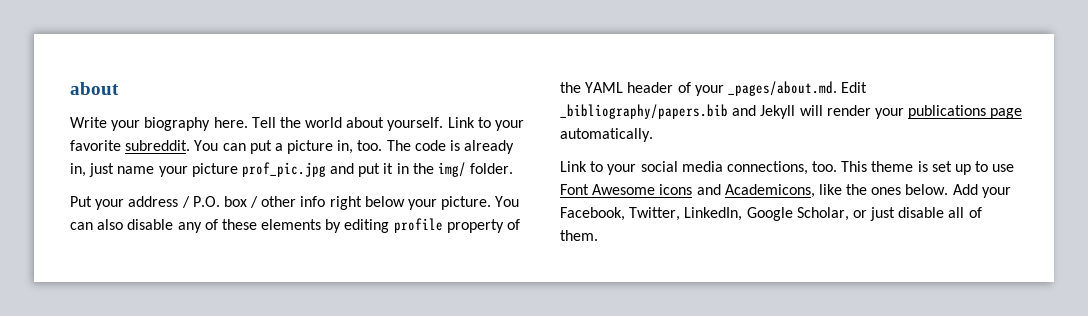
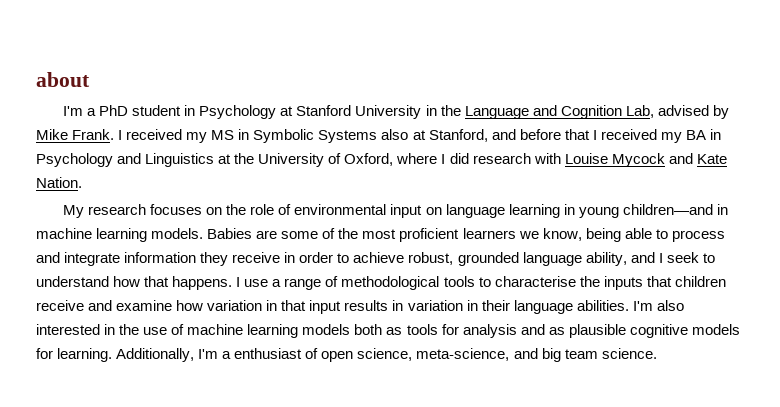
- Write your biography here. Tell the world about yourself. Link to your favorite subreddit. You can put a picture in, too. The code is already in, just name your picture prof_pic.jpg and put it in the img/ folder.
- Put your address / P.O. box / other info right below your picture. You can also disable any of these elements by editing profile property of the YAML header of your _pages/about.md. Edit _bibliography/papers.bib and Jekyll will render your publications page automatically.
- Link to your social media connections, too. This theme is set up to use Font Awesome icons and Academicons, like the ones below. Add your Facebook, Twitter, LinkedIn, Google Scholar, or just disable all of them.
+ I'm a PhD student in Psychology at Stanford University in the Language and Cognition Lab, advised by Mike Frank. I received my MS in Symbolic Systems also at Stanford, and before that I received my BA in Psychology and Linguistics at the University of Oxford, where I did research with Louise Mycock and Kate Nation.
+ My research focuses on the role of environmental input on language learning in young children—and in machine learning models. Babies are some of the most proficient learners we know, being able to process and integrate information they receive in order to achieve robust, grounded language ability, and I seek to understand how that happens. I use a range of methodological tools to characterise the inputs that children receive and examine how variation in that input results in variation in their language abilities. I'm also interested in the use of machine learning models both as tools for analysis and as plausible cognitive models for learning. Additionally, I'm a enthusiast of open science, meta-science, and big team science.

